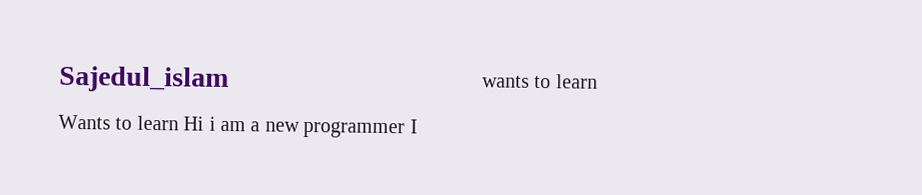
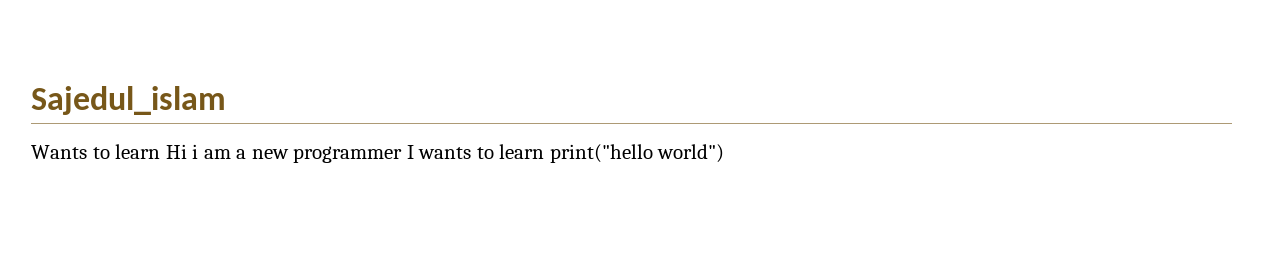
- Wants to learn Hi i am a new programmer I wants to learn
+ Wants to learn Hi i am a new programmer I wants to learn print("hello world")

